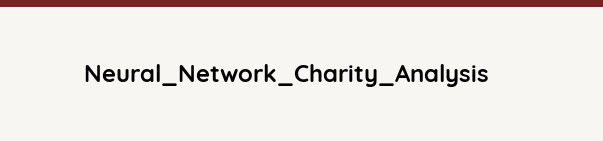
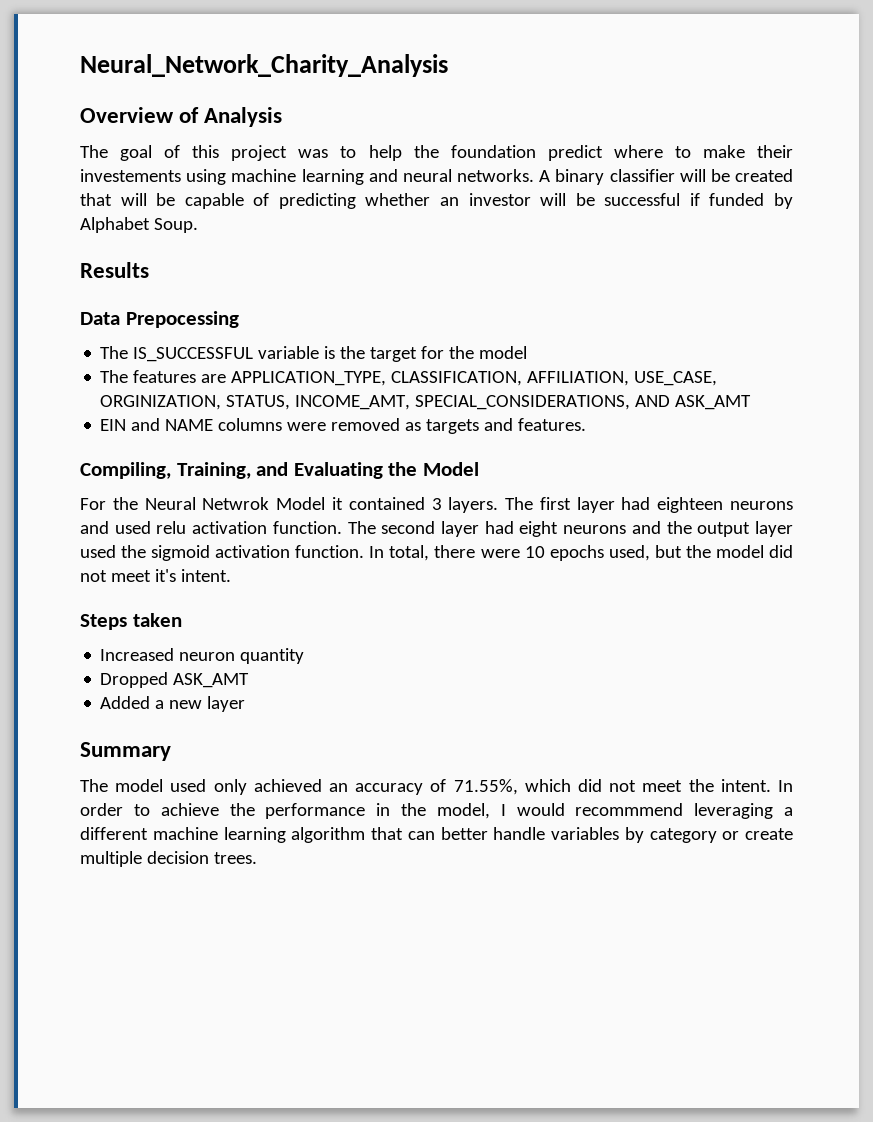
+ Overview of Analysis
+ The goal of this project was to help the foundation predict where to make their investements using machine learning and neural networks. A binary classifier will be created that will be capable of predicting whether an investor will be successful if funded by Alphabet Soup.
+ Results
+ Data Prepocessing
+ The IS_SUCCESSFUL variable is the target for the model
+ The features are APPLICATION_TYPE, CLASSIFICATION, AFFILIATION, USE_CASE, ORGINIZATION, STATUS, INCOME_AMT, SPECIAL_CONSIDERATIONS, AND ASK_AMT
+ EIN and NAME columns were removed as targets and features.
+ Compiling, Training, and Evaluating the Model
+ For the Neural Netwrok Model it contained 3 layers. The first layer had eighteen neurons and used relu activation function. The second layer had eight neurons and the output layer used the sigmoid activation function. In total, there were 10 epochs used, but the model did not meet it's intent.
+ Steps taken
+ Increased neuron quantity
+ Dropped ASK_AMT
+ Added a new layer
+ Summary
+ The model used only achieved an accuracy of 71.55%, which did not meet the intent. In order to achieve the performance in the model, I would recommmend leveraging a different machine learning algorithm that can better handle variables by category or create multiple decision trees.

